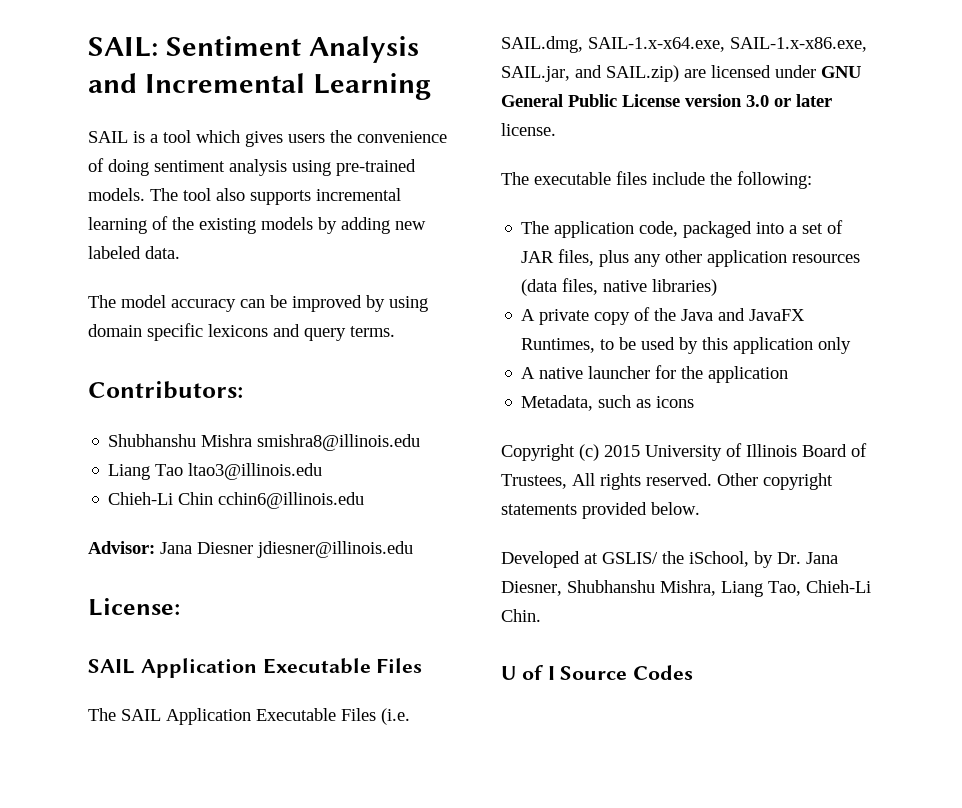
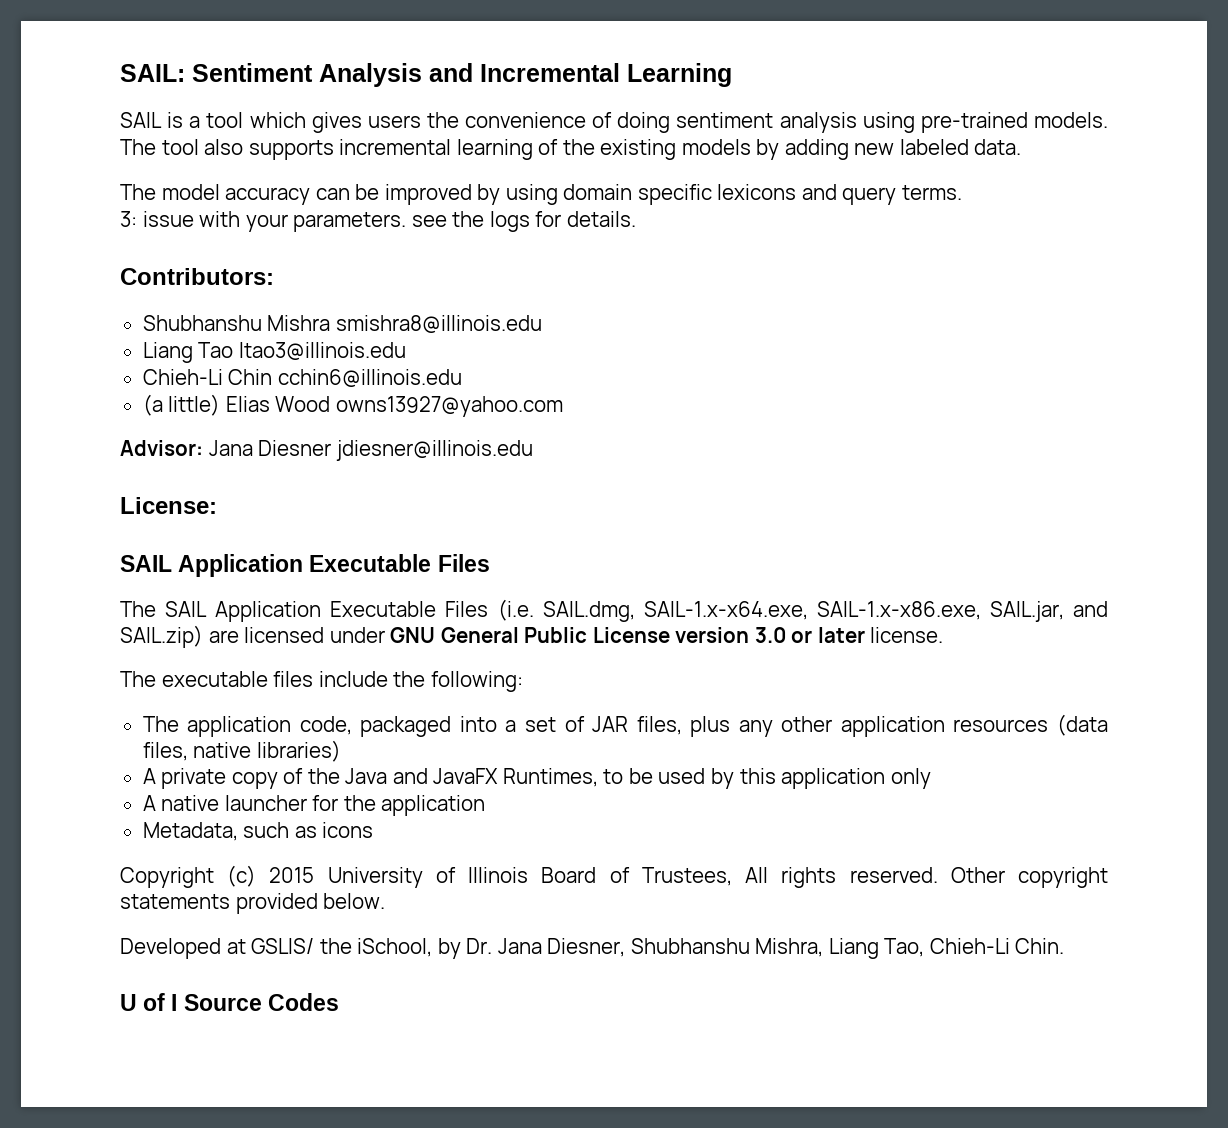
+ 3: issue with your parameters. see the logs for details.
+ (a little) Elias Wood owns13927@yahoo.com

